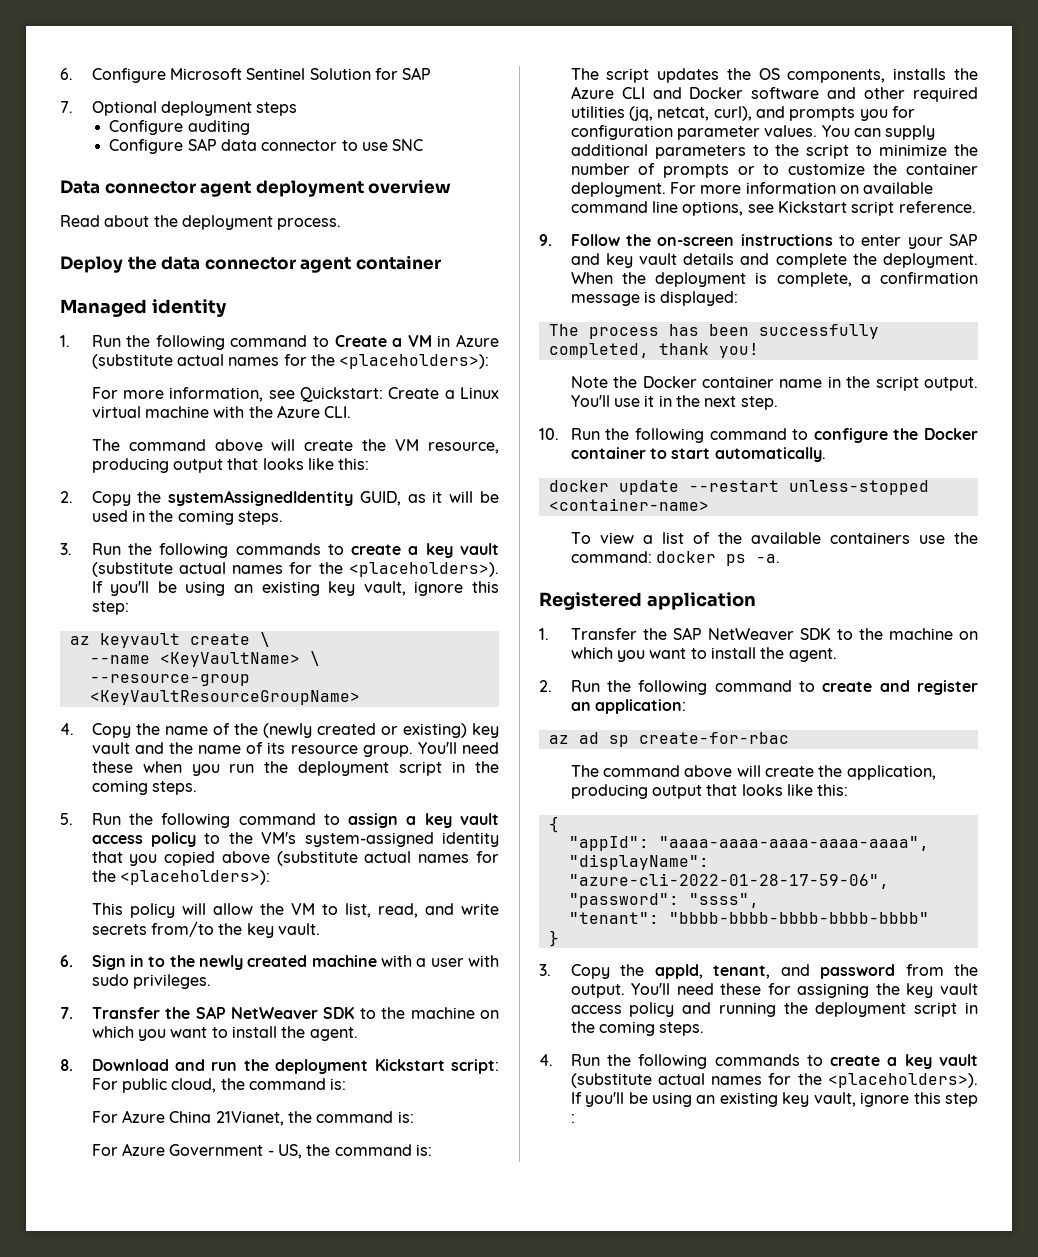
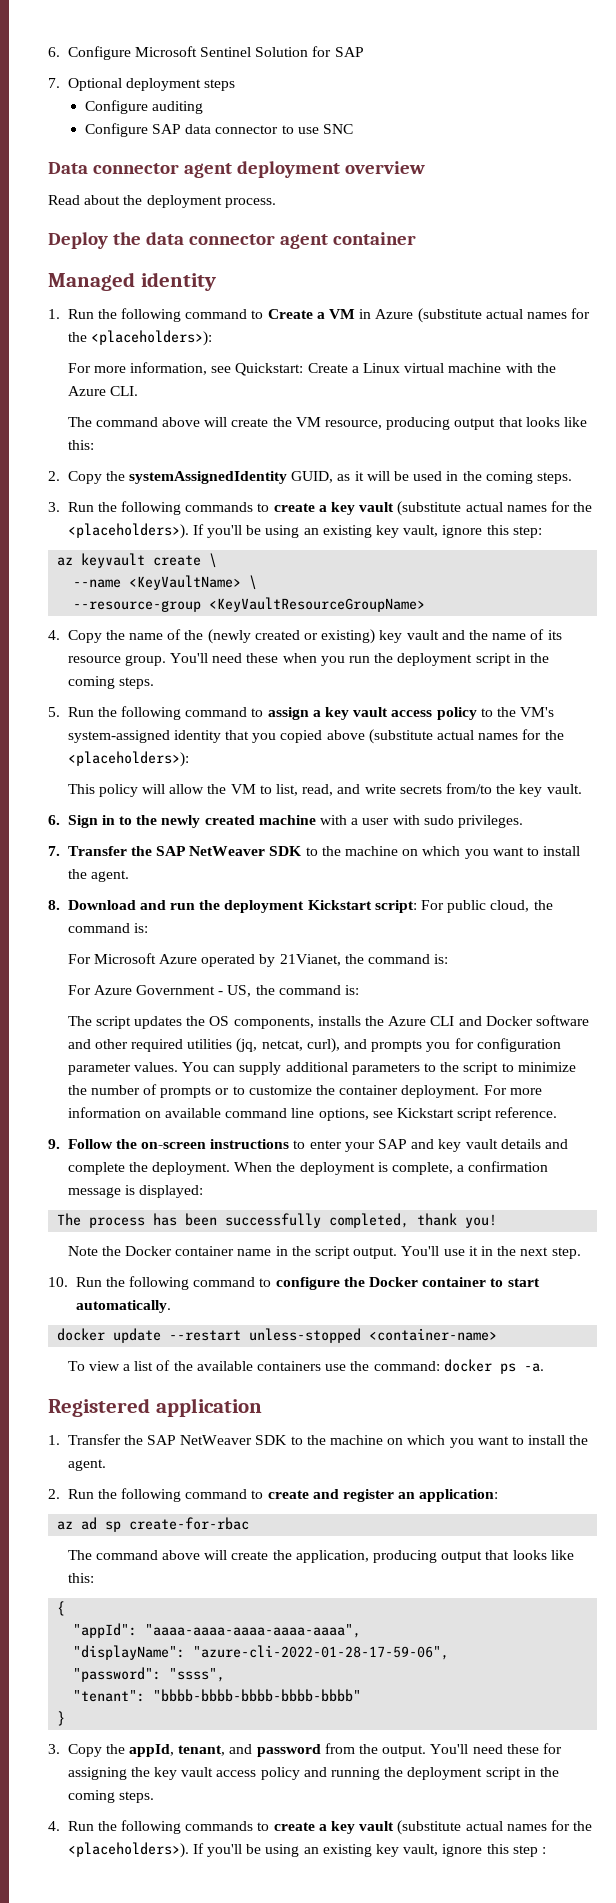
- For Azure China 21Vianet, the command is:
+ For Microsoft Azure operated by 21Vianet, the command is:

